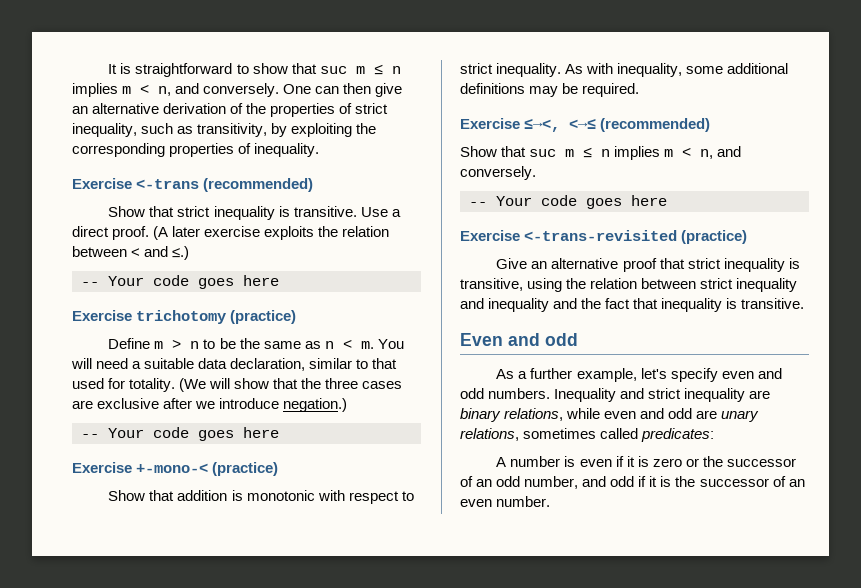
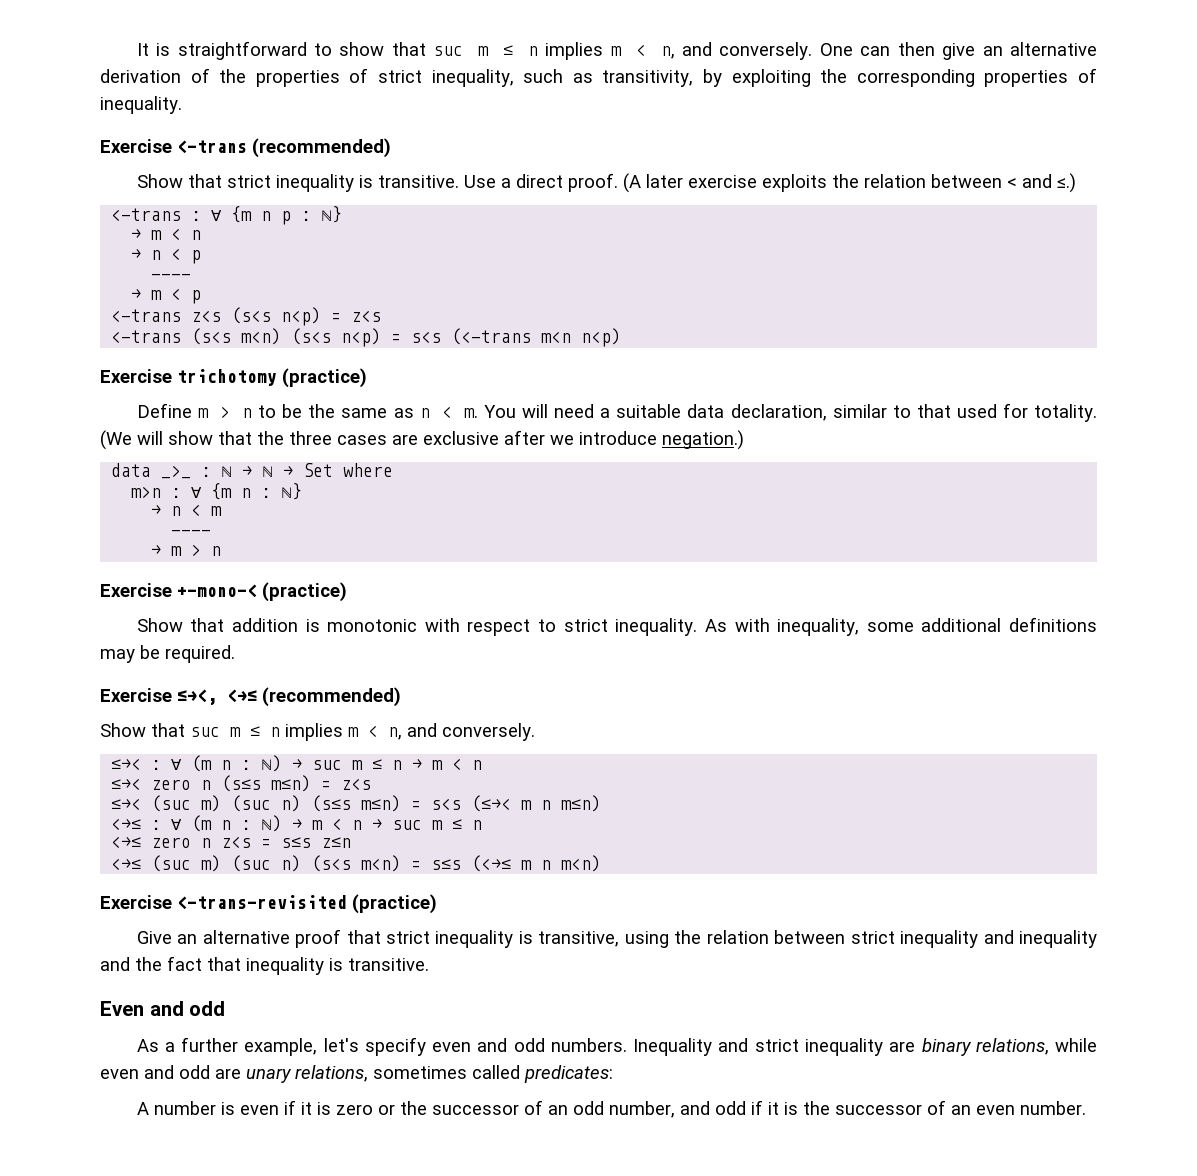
  (A later exercise exploits the relation between < and ≤.)
- -- Your code goes here
+ <-trans : ∀ {m n p : ℕ}
+ → m < n
+ → n < p
+ ----
+ → m < p
+ <-trans z<s (s<s n<p) = z<s
+ <-trans (s<s m<n) (s<s n<p) = s<s (<-trans m<n n<p)
  (We will show that the three cases are exclusive after we introduce negation.)
- -- Your code goes here
+ data _>_ : ℕ → ℕ → Set where
+ m>n : ∀ {m n : ℕ}
+ → n < m
+ ----
+ → m > n
  Show that suc m ≤ n implies m < n, and conversely.
- -- Your code goes here
+ ≤→< : ∀ (m n : ℕ) → suc m ≤ n → m < n
+ ≤→< zero n (s≤s m≤n) = z<s
+ ≤→< (suc m) (suc n) (s≤s m≤n) = s<s (≤→< m n m≤n)
+ <→≤ : ∀ (m n : ℕ) → m < n → suc m ≤ n
+ <→≤ zero n z<s = s≤s z≤n
+ <→≤ (suc m) (suc n) (s<s m<n) = s≤s (<→≤ m n m<n)

